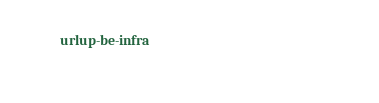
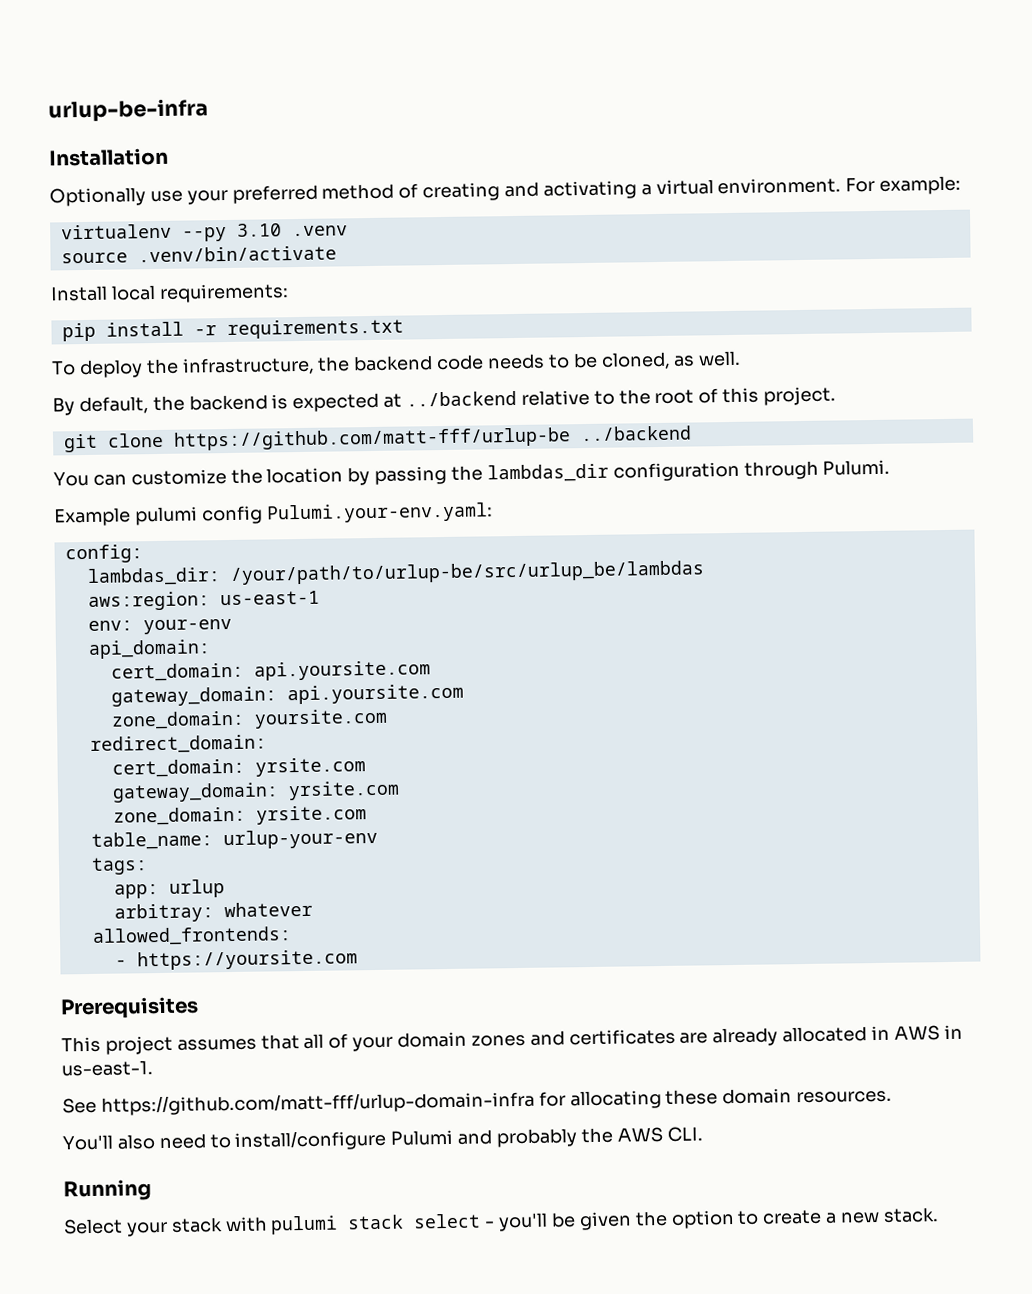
+ Installation
+ Optionally use your preferred method of creating and activating a virtual environment. For example:
+ virtualenv --py 3.10 .venv
+ source .venv/bin/activate
+ Install local requirements:
+ pip install -r requirements.txt
+ To deploy the infrastructure, the backend code needs to be cloned, as well.
+ By default, the backend is expected at ../backend relative to the root of this project.
+ git clone https://github.com/matt-fff/urlup-be ../backend
+ You can customize the location by passing the lambdas_dir configuration through Pulumi.
+ Example pulumi config Pulumi.your-env.yaml:
+ config:
+ lambdas_dir: /your/path/to/urlup-be/src/urlup_be/lambdas
+ aws:region: us-east-1
+ env: your-env
+ api_domain:
+ cert_domain: api.yoursite.com
+ gateway_domain: api.yoursite.com
+ zone_domain: yoursite.com
+ redirect_domain:
+ cert_domain: yrsite.com
+ gateway_domain: yrsite.com
+ zone_domain: yrsite.com
+ table_name: urlup-your-env
+ tags:
+ app: urlup
+ arbitray: whatever
+ allowed_frontends:
+ - https://yoursite.com
+ Prerequisites
+ This project assumes that all of your domain zones and certificates are already allocated in AWS in us-east-1.
+ See https://github.com/matt-fff/urlup-domain-infra for allocating these domain resources.
+ You'll also need to install/configure Pulumi and probably the AWS CLI.
+ Running
+ Select your stack with pulumi stack select - you'll be given the option to create a new stack.

